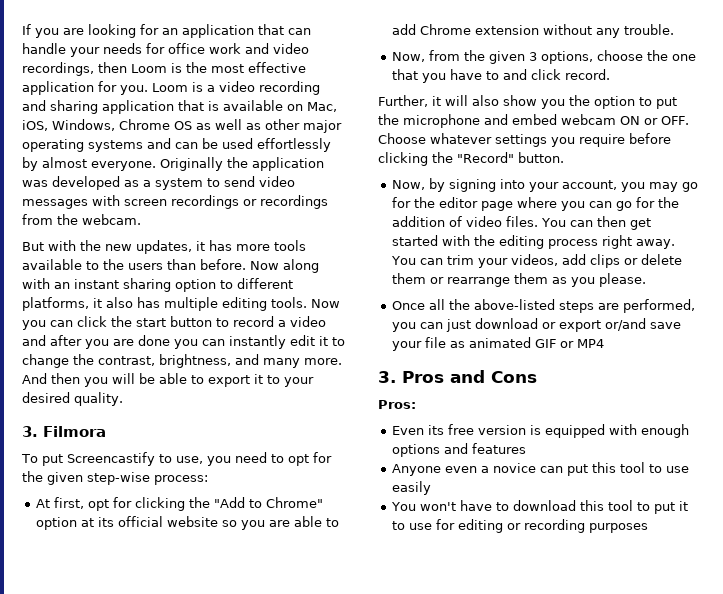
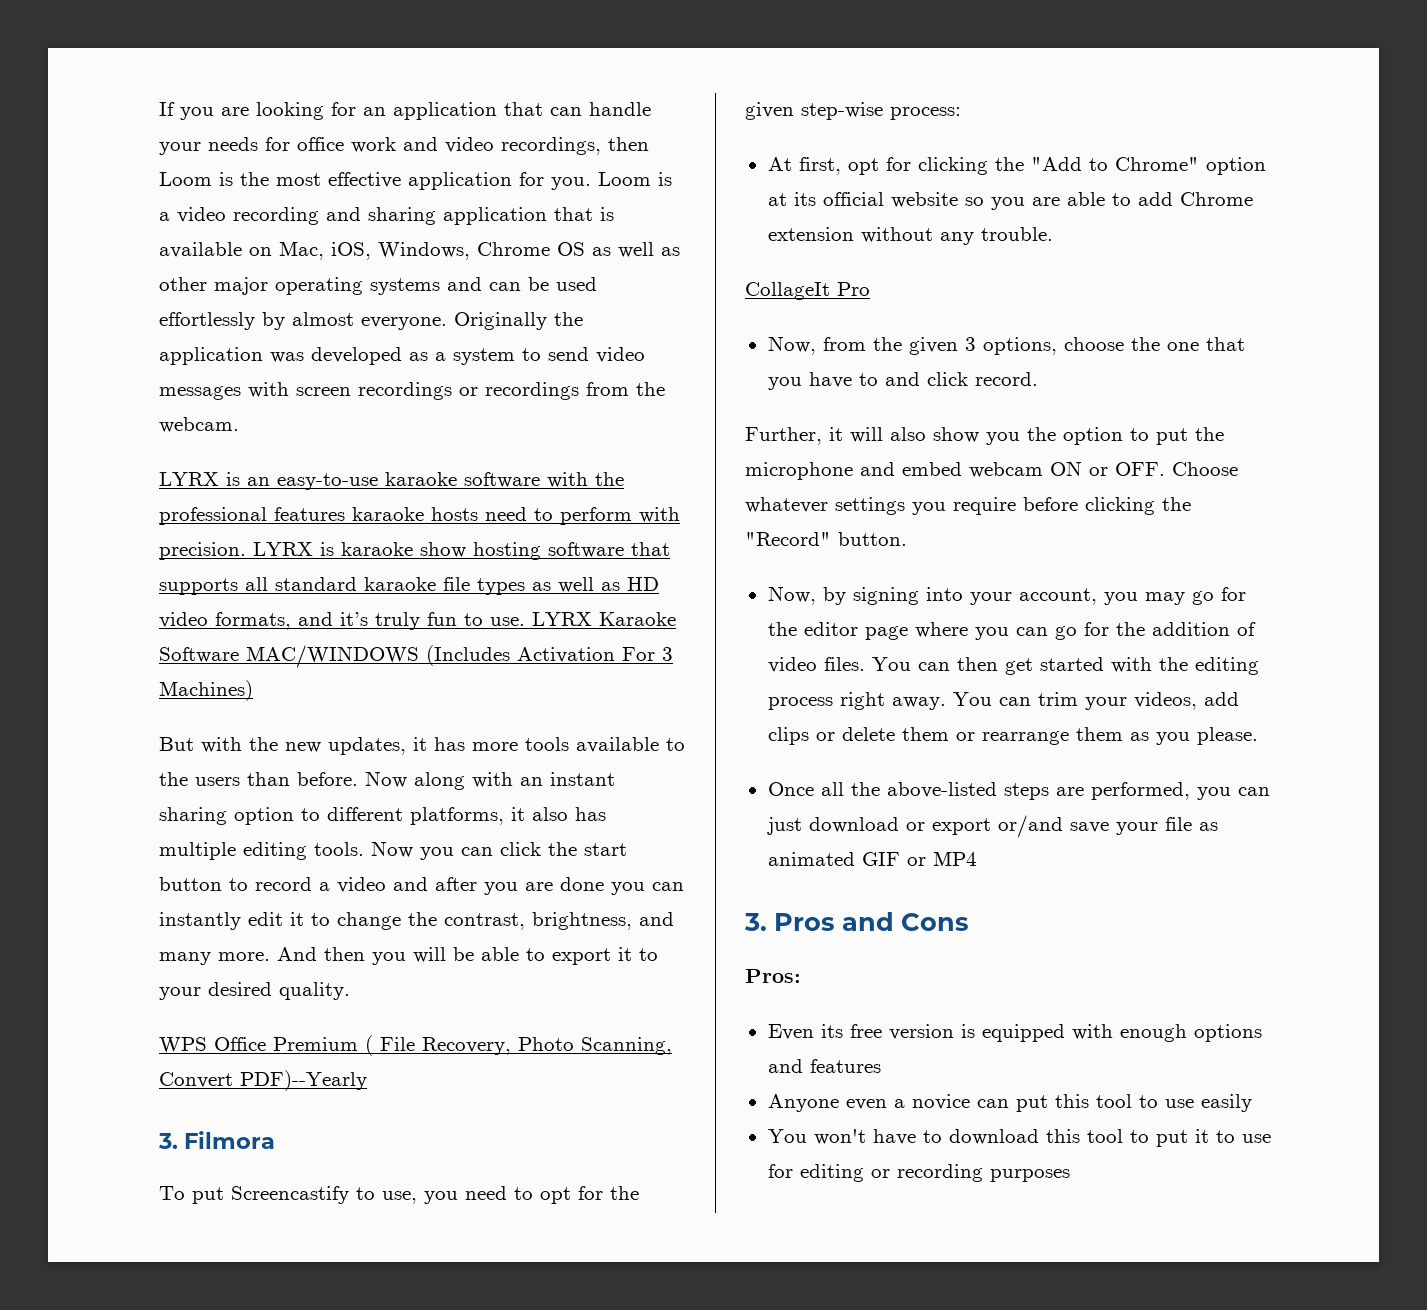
+ LYRX is an easy-to-use karaoke software with the professional features karaoke hosts need to perform with precision. LYRX is karaoke show hosting software that supports all standard karaoke file types as well as HD video formats, and it’s truly fun to use. LYRX Karaoke Software MAC/WINDOWS (Includes Activation For 3 Machines)
+ WPS Office Premium ( File Recovery, Photo Scanning, Convert PDF)--Yearly
+ CollageIt Pro

